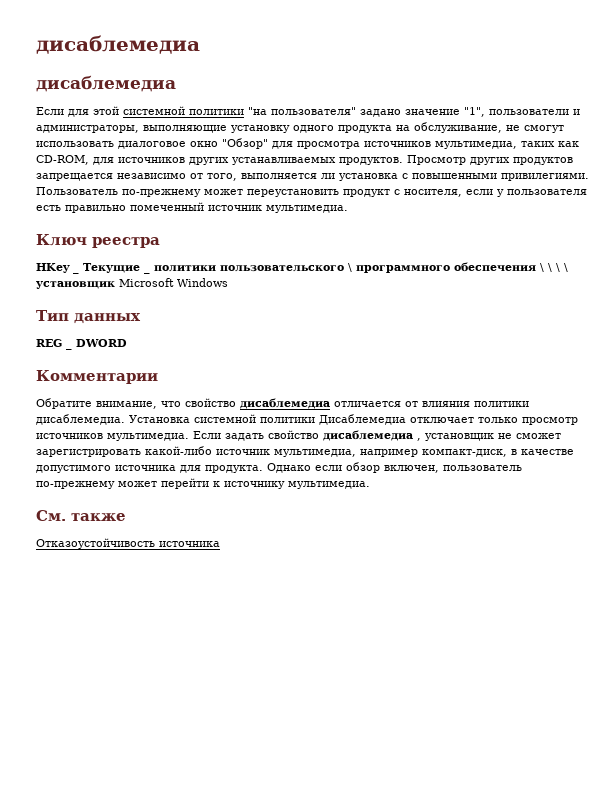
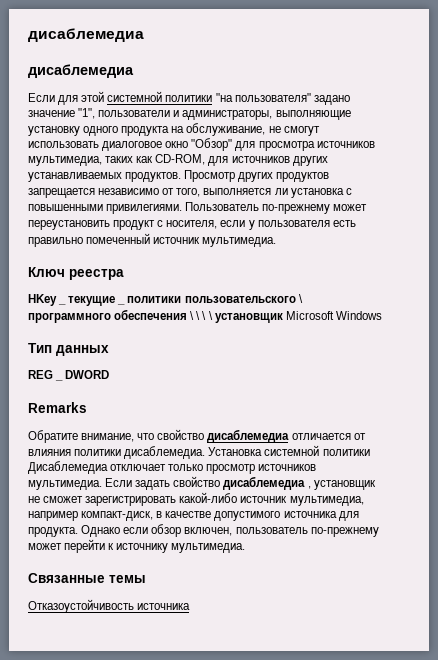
- HKey _ Текущие _ политики пользовательского \ программного обеспечения \ \ \ \ установщик Microsoft Windows
+ HKey _ текущие _ политики пользовательского \ программного обеспечения \ \ \ \ установщик Microsoft Windows
- Комментарии
+ Remarks
- См. также
+ Связанные темы

